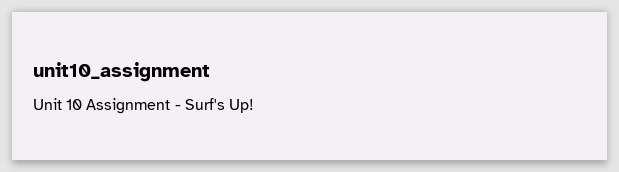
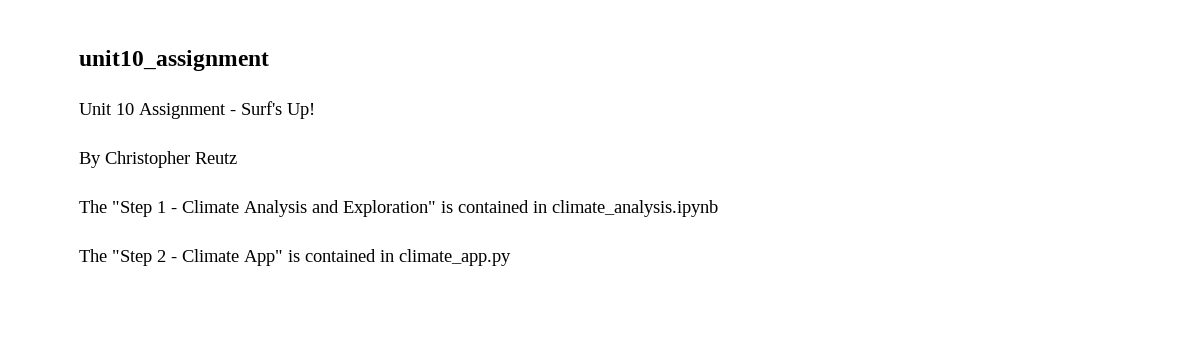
+ By Christopher Reutz
+ The "Step 1 - Climate Analysis and Exploration" is contained in climate_analysis.ipynb
+ The "Step 2 - Climate App" is contained in climate_app.py

